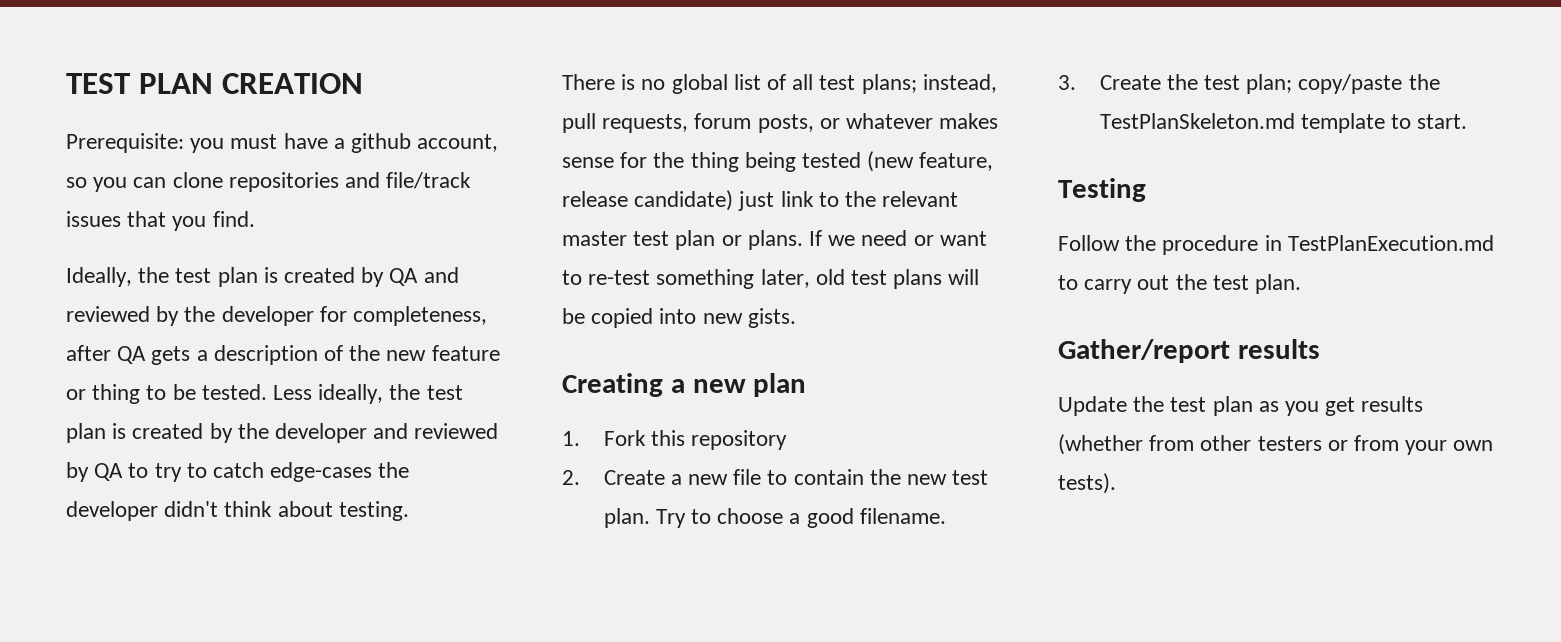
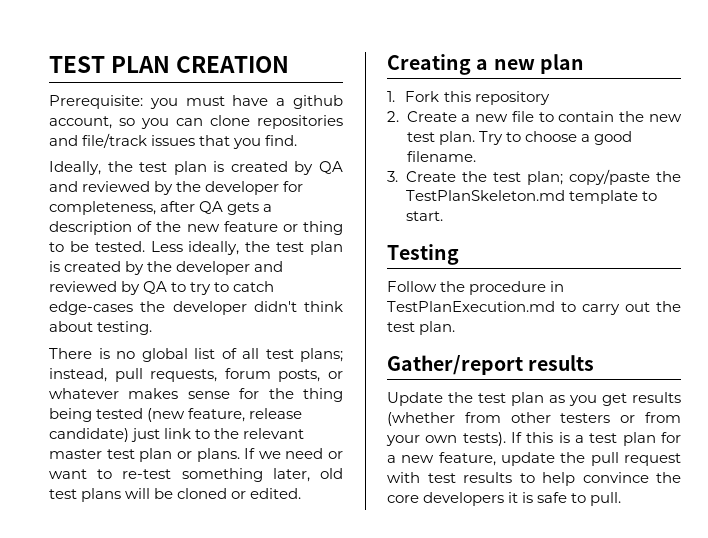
- If we need or want to re-test something later, old test plans will be copied into new gists.
+ If we need or want to re-test something later, old test plans will be cloned or edited.
+ If this is a test plan for a new feature, update the pull request with test results to help convince the core developers it is safe to pull.

